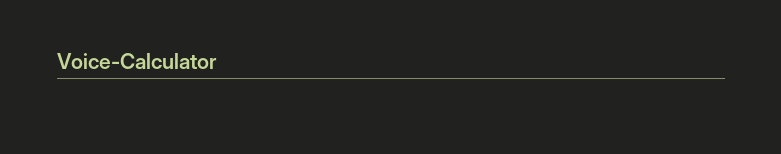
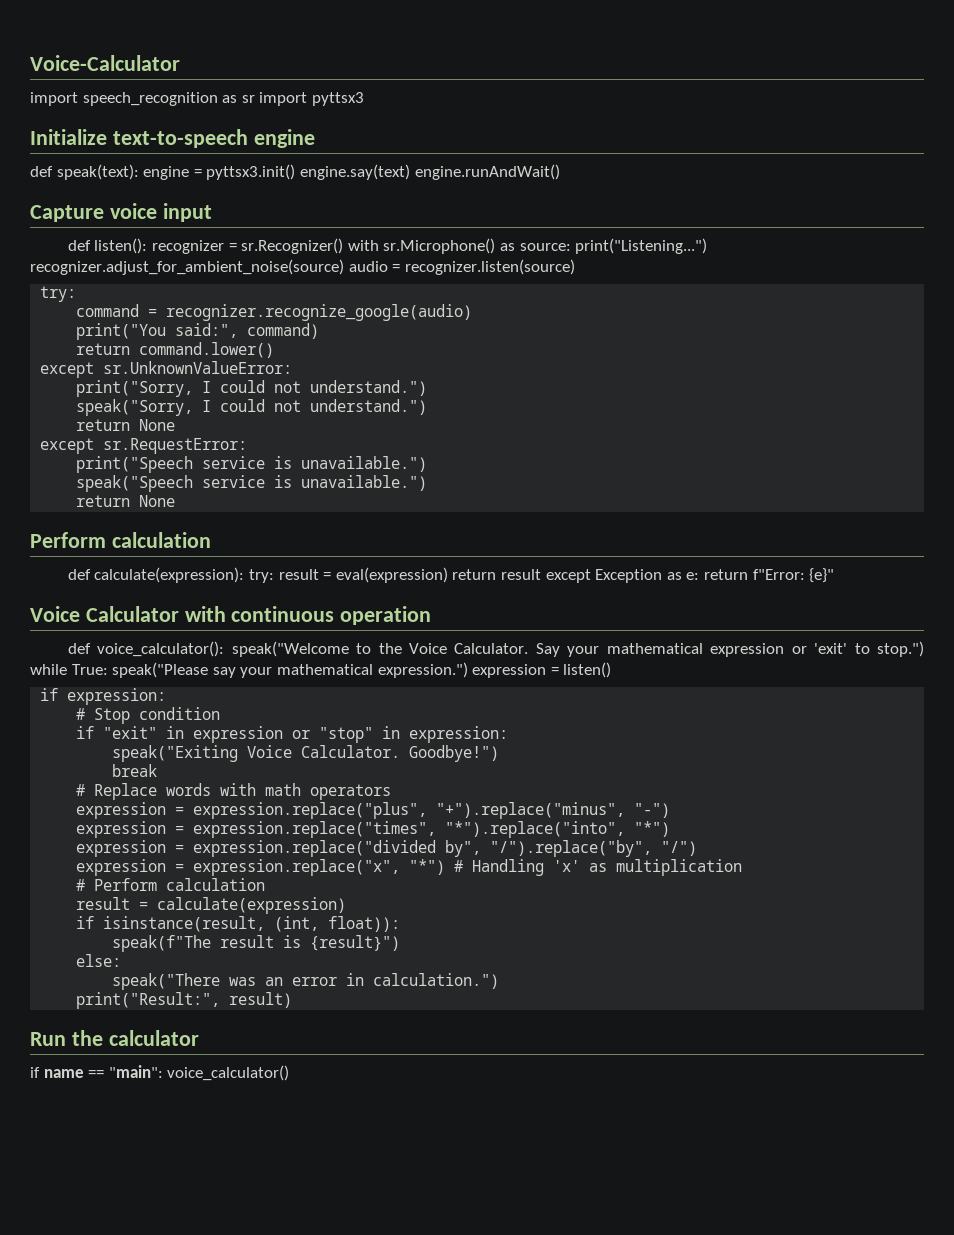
+ import speech_recognition as sr import pyttsx3
+ Initialize text-to-speech engine
+ def speak(text): engine = pyttsx3.init() engine.say(text) engine.runAndWait()
+ Capture voice input
+ def listen(): recognizer = sr.Recognizer() with sr.Microphone() as source: print("Listening...") recognizer.adjust_for_ambient_noise(source) audio = recognizer.listen(source)
+ try:
+ command = recognizer.recognize_google(audio)
+ print("You said:", command)
+ return command.lower()
+ except sr.UnknownValueError:
+ print("Sorry, I could not understand.")
+ speak("Sorry, I could not understand.")
+ return None
+ except sr.RequestError:
+ print("Speech service is unavailable.")
+ speak("Speech service is unavailable.")
+ return None
+ Perform calculation
+ def calculate(expression): try: result = eval(expression) return result except Exception as e: return f"Error: {e}"
+ Voice Calculator with continuous operation
+ def voice_calculator(): speak("Welcome to the Voice Calculator. Say your mathematical expression or 'exit' to stop.") while True: speak("Please say your mathematical expression.") expression = listen()
+ if expression:
+ # Stop condition
+ if "exit" in expression or "stop" in expression:
+ speak("Exiting Voice Calculator. Goodbye!")
+ break
+ # Replace words with math operators
+ expression = expression.replace("plus", "+").replace("minus", "-")
+ expression = expression.replace("times", "*").replace("into", "*")
+ expression = expression.replace("divided by", "/").replace("by", "/")
+ expression = expression.replace("x", "*") # Handling 'x' as multiplication
+ # Perform calculation
+ result = calculate(expression)
+ if isinstance(result, (int, float)):
+ speak(f"The result is {result}")
+ else:
+ speak("There was an error in calculation.")
+ print("Result:", result)
+ Run the calculator
+ if name == "main": voice_calculator()

